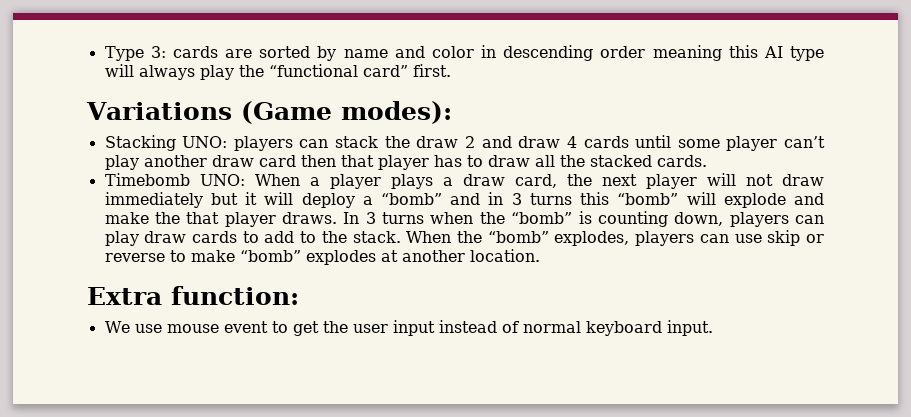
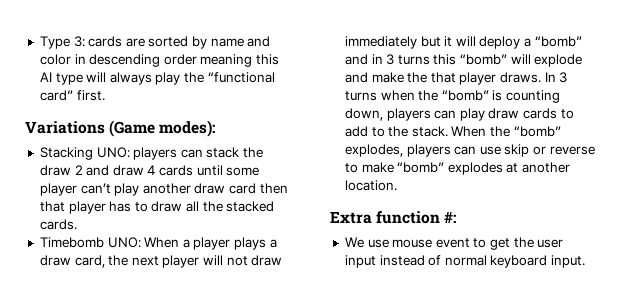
- Extra function:
+ Extra function #:

